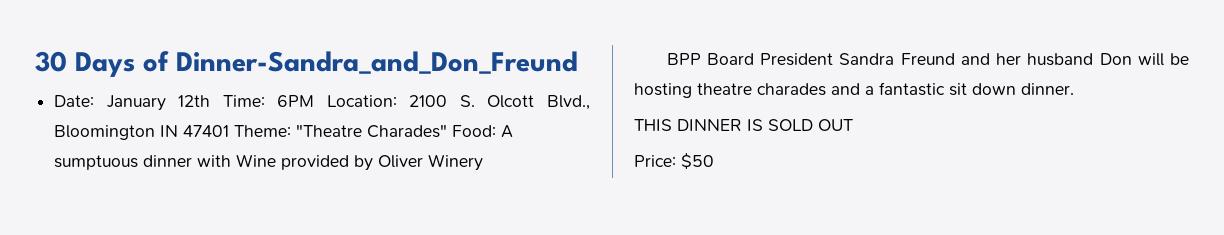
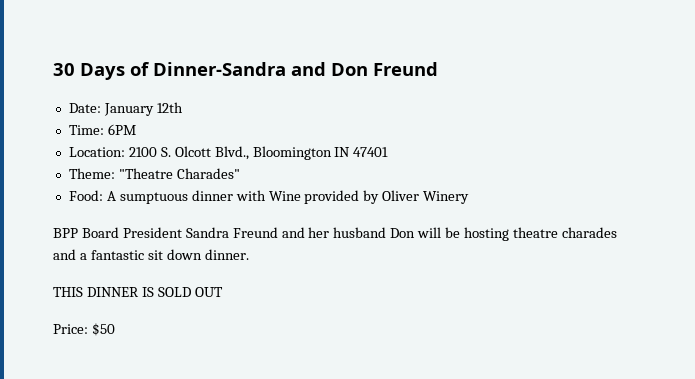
- 30 Days of Dinner-Sandra_and_Don_Freund
+ 30 Days of Dinner-Sandra and Don Freund
- Date: January 12th Time: 6PM Location: 2100 S. Olcott Blvd., Bloomington IN 47401 Theme: "Theatre Charades" Food: A sumptuous dinner with Wine provided by Oliver Winery
+ Date: January 12th
+ Time: 6PM
+ Location: 2100 S. Olcott Blvd., Bloomington IN 47401
+ Theme: "Theatre Charades"
+ Food: A sumptuous dinner with Wine provided by Oliver Winery

